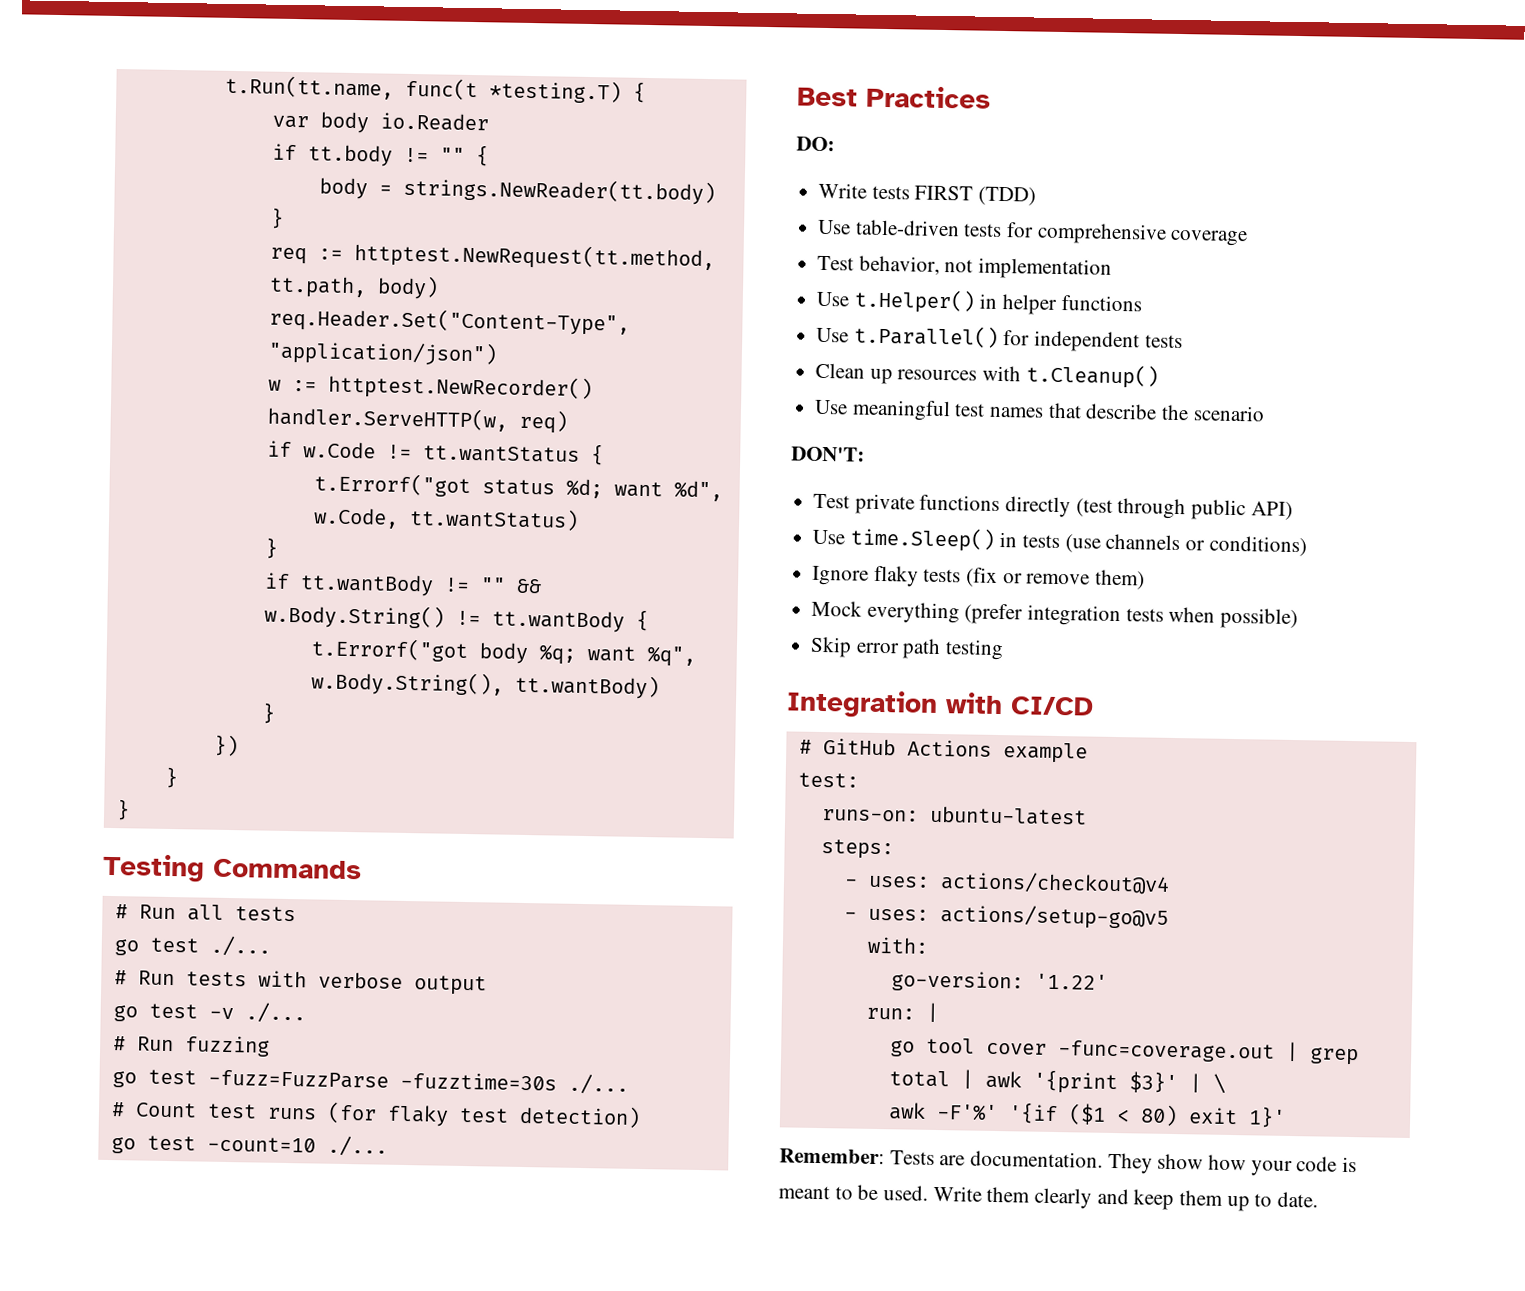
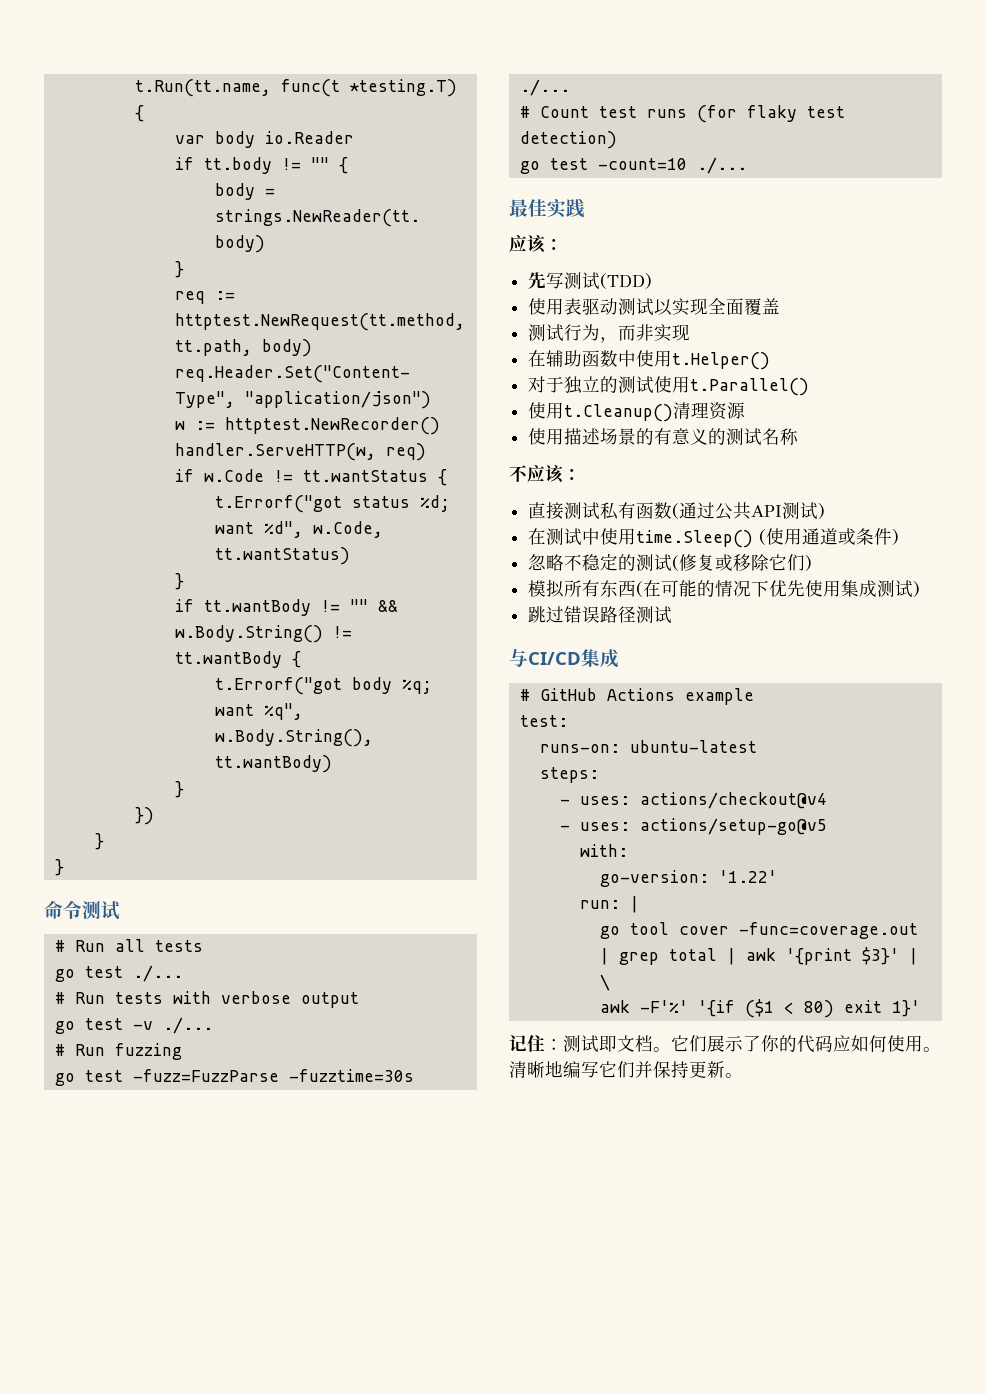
- Testing Commands
+ 命令测试
- Best Practices
- DO:
- Write tests FIRST (TDD)
- Use table-driven tests for comprehensive coverage
- Test behavior, not implementation
- Use t.Helper() in helper functions
- Use t.Parallel() for independent tests
- Clean up resources with t.Cleanup()
- Use meaningful test names that describe the scenario
- DON'T:
- Test private functions directly (test through public API)
- Use time.Sleep() in tests (use channels or conditions)
- Ignore flaky tests (fix or remove them)
- Mock everything (prefer integration tests when possible)
- Skip error path testing
- Integration with CI/CD
+ 最佳实践
+ 应该：
+ 先写测试(TDD)
+ 使用表驱动测试以实现全面覆盖
+ 测试行为，而非实现
+ 在辅助函数中使用t.Helper()
+ 对于独立的测试使用t.Parallel()
+ 使用t.Cleanup()清理资源
+ 使用描述场景的有意义的测试名称
+ 不应该：
+ 直接测试私有函数(通过公共API测试)
+ 在测试中使用time.Sleep() (使用通道或条件)
+ 忽略不稳定的测试(修复或移除它们)
+ 模拟所有东西(在可能的情况下优先使用集成测试)
+ 跳过错误路径测试
+ 与CI/CD集成
- Remember: Tests are documentation. They show how your code is meant to be used. Write them clearly and keep them up to date.
+ 记住：测试即文档。它们展示了你的代码应如何使用。清晰地编写它们并保持更新。

